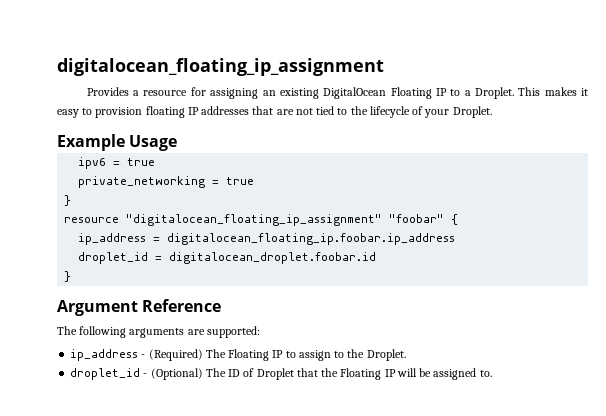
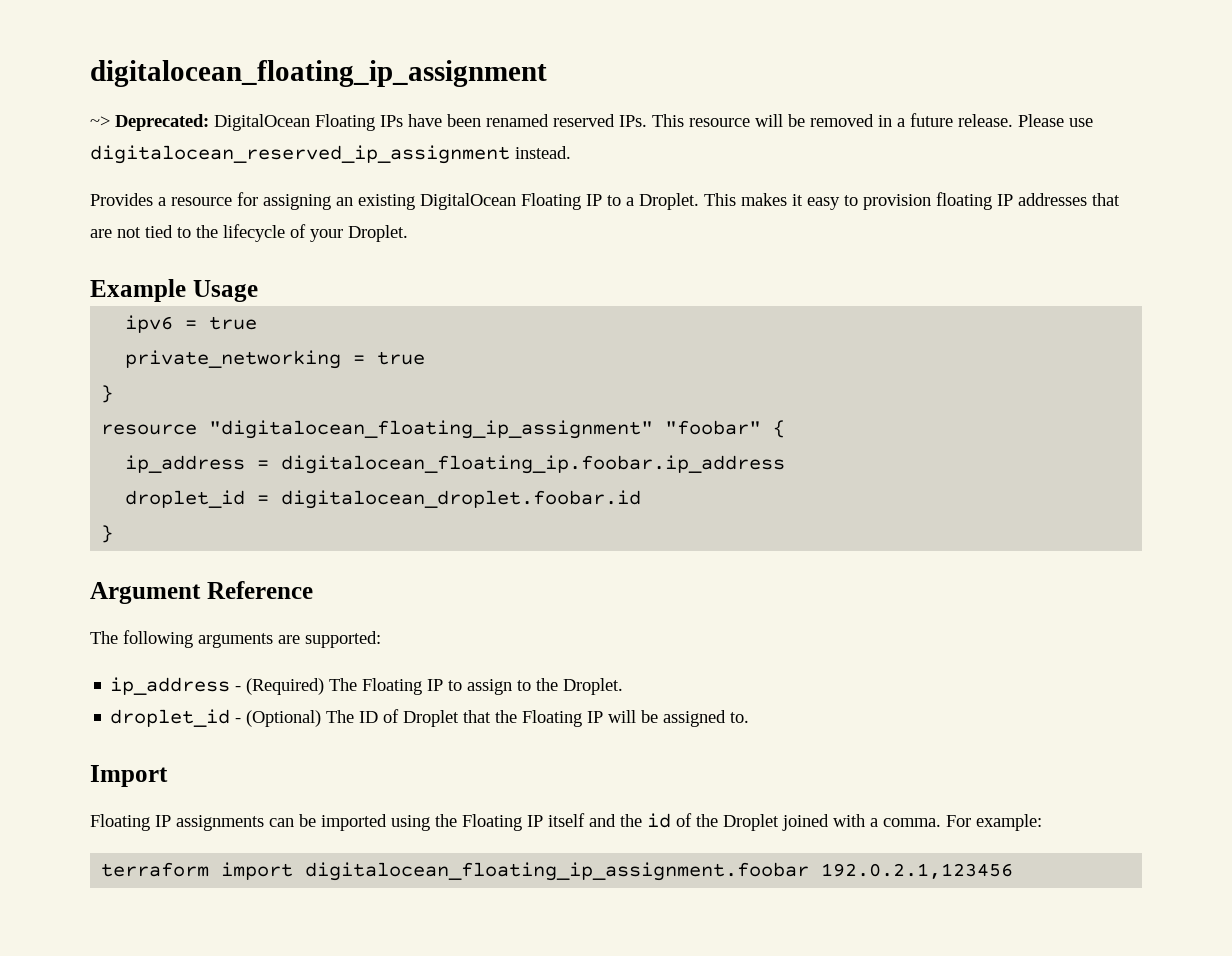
+ ~> Deprecated: DigitalOcean Floating IPs have been renamed reserved IPs. This resource will be removed in a future release. Please use digitalocean_reserved_ip_assignment instead.
+ Import
+ Floating IP assignments can be imported using the Floating IP itself and the id of the Droplet joined with a comma. For example:
+ terraform import digitalocean_floating_ip_assignment.foobar 192.0.2.1,123456

